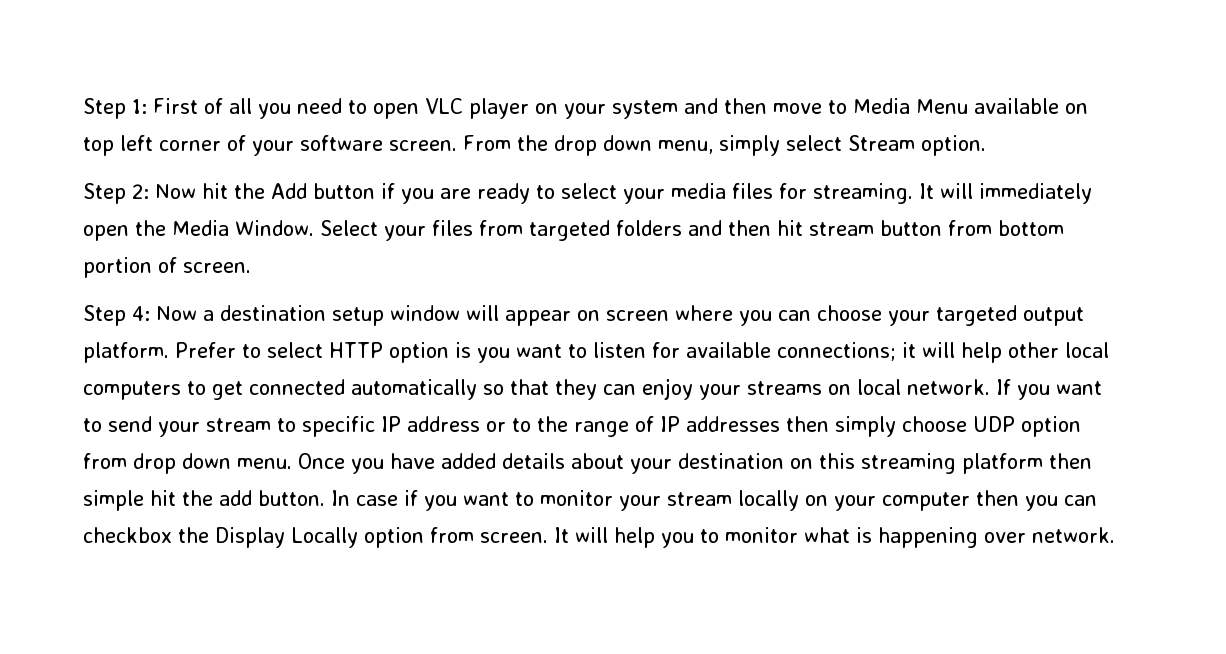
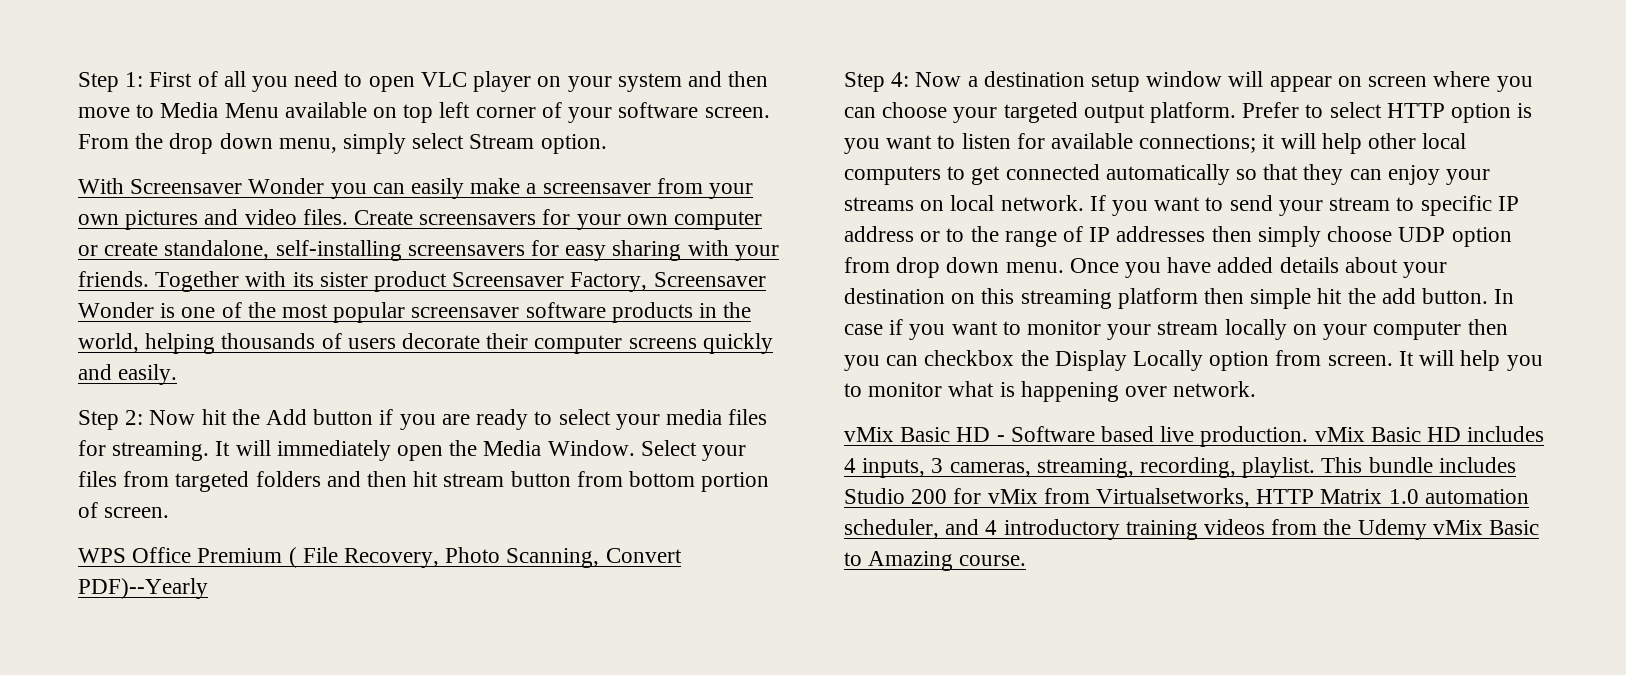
+ With Screensaver Wonder you can easily make a screensaver from your own pictures and video files. Create screensavers for your own computer or create standalone, self-installing screensavers for easy sharing with your friends. Together with its sister product Screensaver Factory, Screensaver Wonder is one of the most popular screensaver software products in the world, helping thousands of users decorate their computer screens quickly and easily.
+ WPS Office Premium ( File Recovery, Photo Scanning, Convert PDF)--Yearly
+ vMix Basic HD - Software based live production. vMix Basic HD includes 4 inputs, 3 cameras, streaming, recording, playlist. This bundle includes Studio 200 for vMix from Virtualsetworks, HTTP Matrix 1.0 automation scheduler, and 4 introductory training videos from the Udemy vMix Basic to Amazing course.

